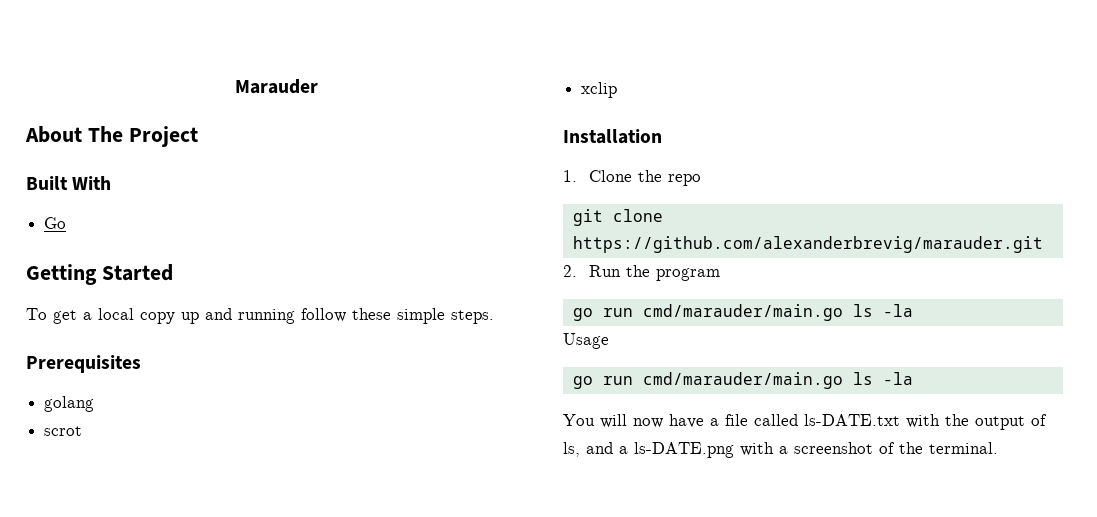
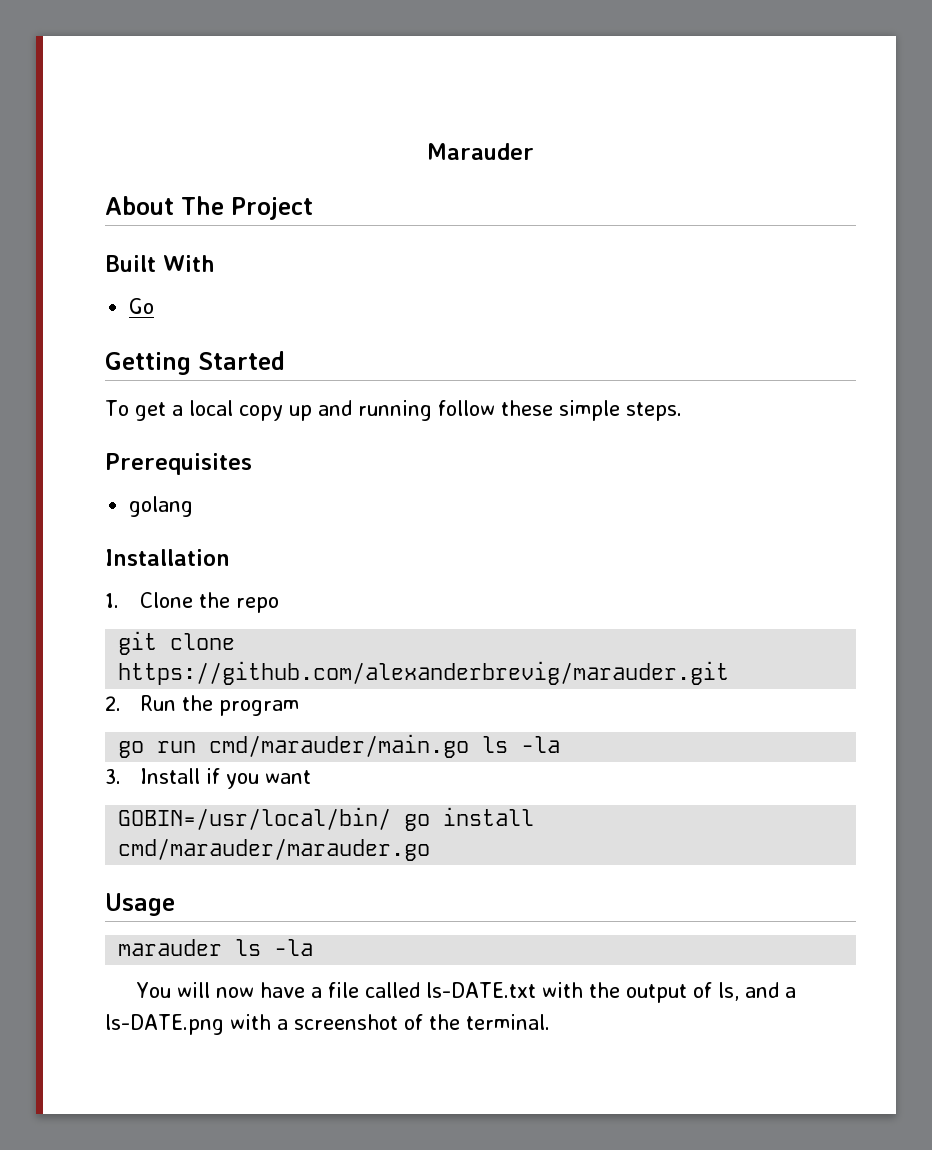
- scrot
- xclip
+ 3. Install if you want
+ GOBIN=/usr/local/bin/ go install cmd/marauder/marauder.go
  Usage
- go run cmd/marauder/main.go ls -la
+ marauder ls -la

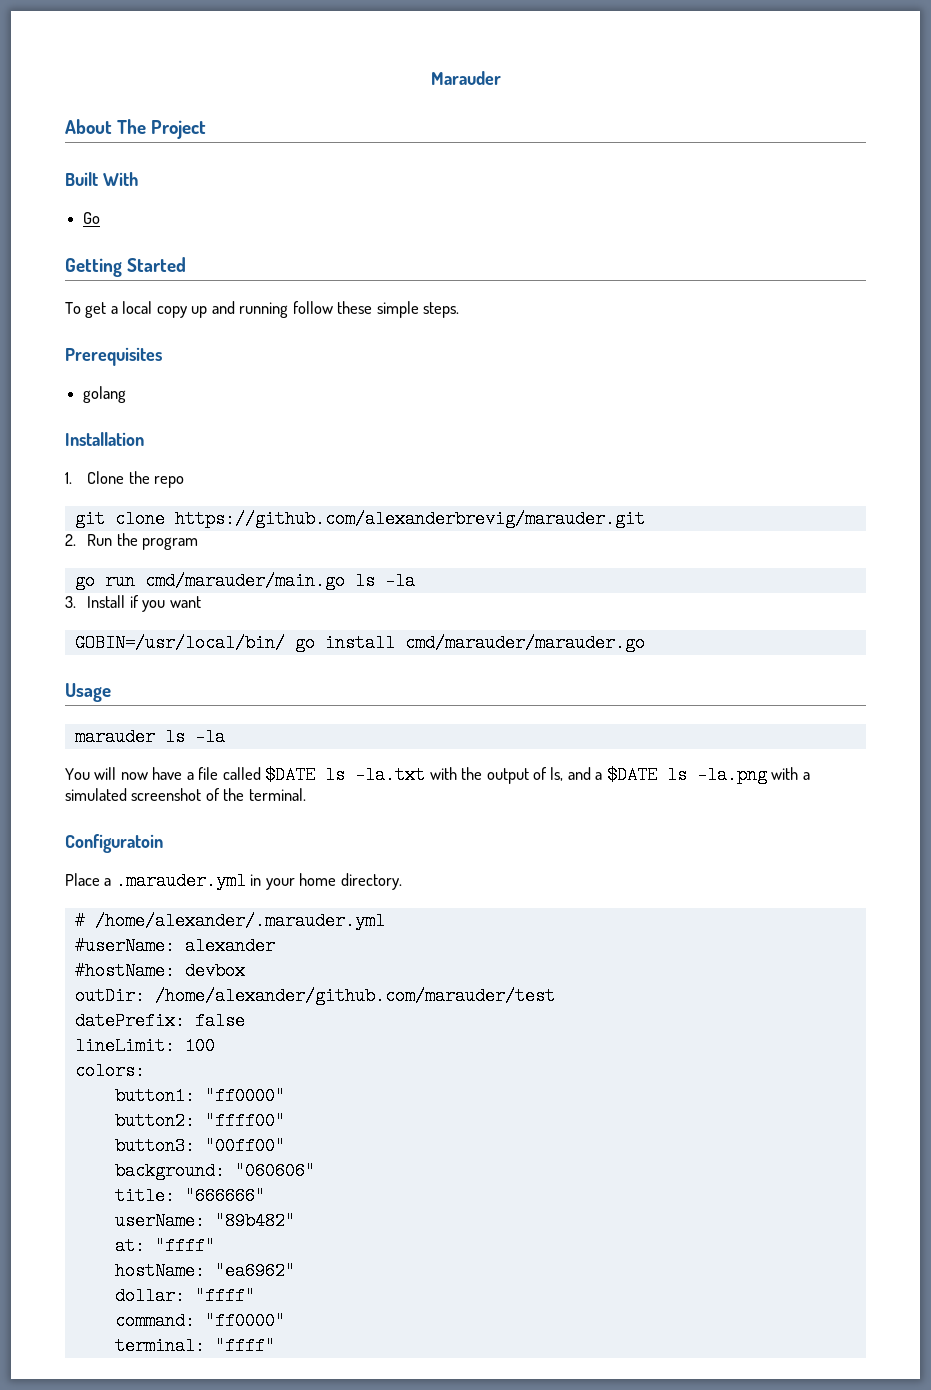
- You will now have a file called ls-DATE.txt with the output of ls, and a ls-DATE.png with a screenshot of the terminal.
+ You will now have a file called $DATE ls -la.txt with the output of ls, and a $DATE ls -la.png with a simulated screenshot of the terminal.
+ Configuratoin
+ Place a .marauder.yml in your home directory.
+ # /home/alexander/.marauder.yml
+ #userName: alexander
+ #hostName: devbox
+ outDir: /home/alexander/github.com/marauder/test
+ datePrefix: false
+ lineLimit: 100
+ colors:
+ button1: "ff0000"
+ button2: "ffff00"
+ button3: "00ff00"
+ background: "060606"
+ title: "666666"
+ userName: "89b482"
+ at: "ffff"
+ hostName: "ea6962"
+ dollar: "ffff"
+ command: "ff0000"
+ terminal: "ffff"

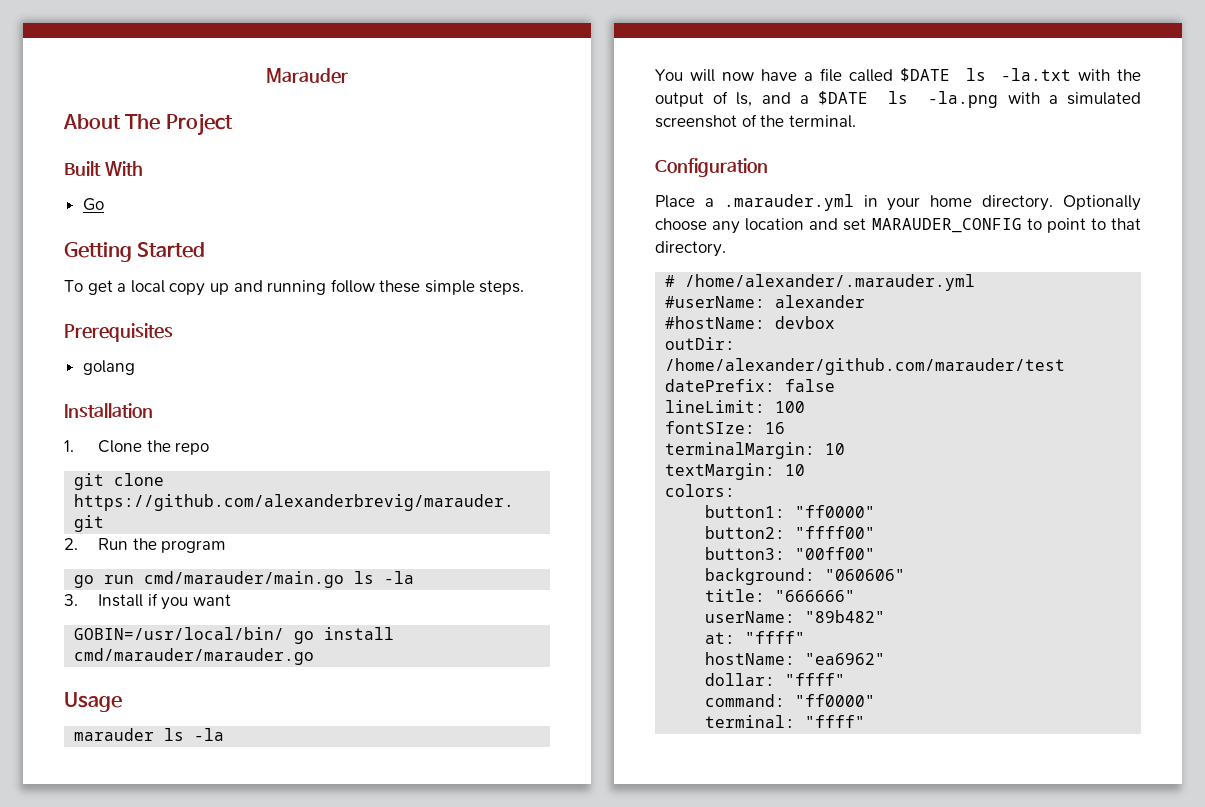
- Configuratoin
+ Configuration
+ Optionally choose any location and set MARAUDER_CONFIG to point to that directory.
+ fontSIze: 16
+ terminalMargin: 10
+ textMargin: 10

